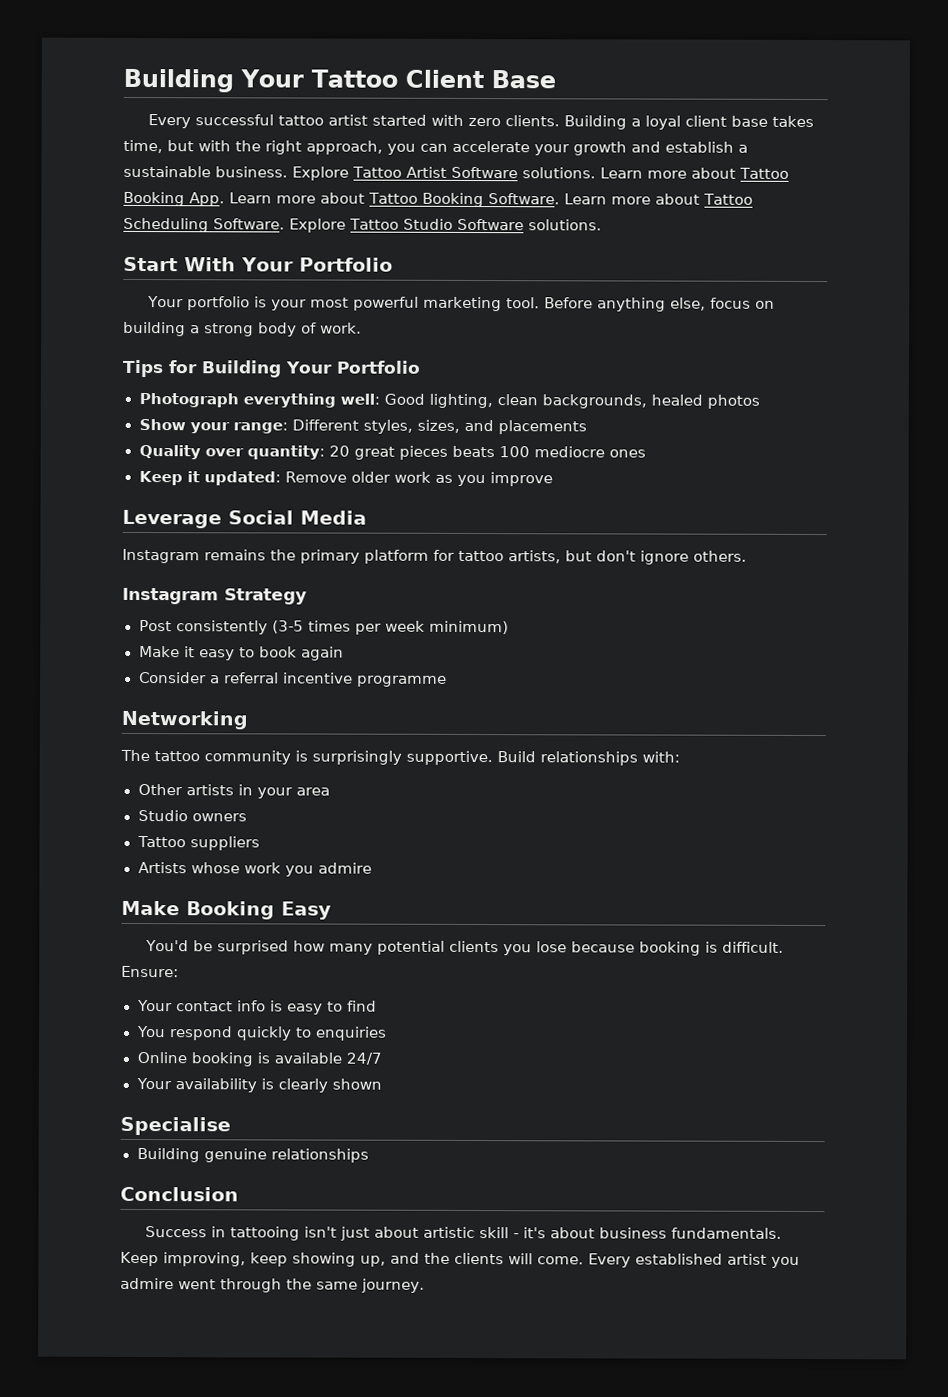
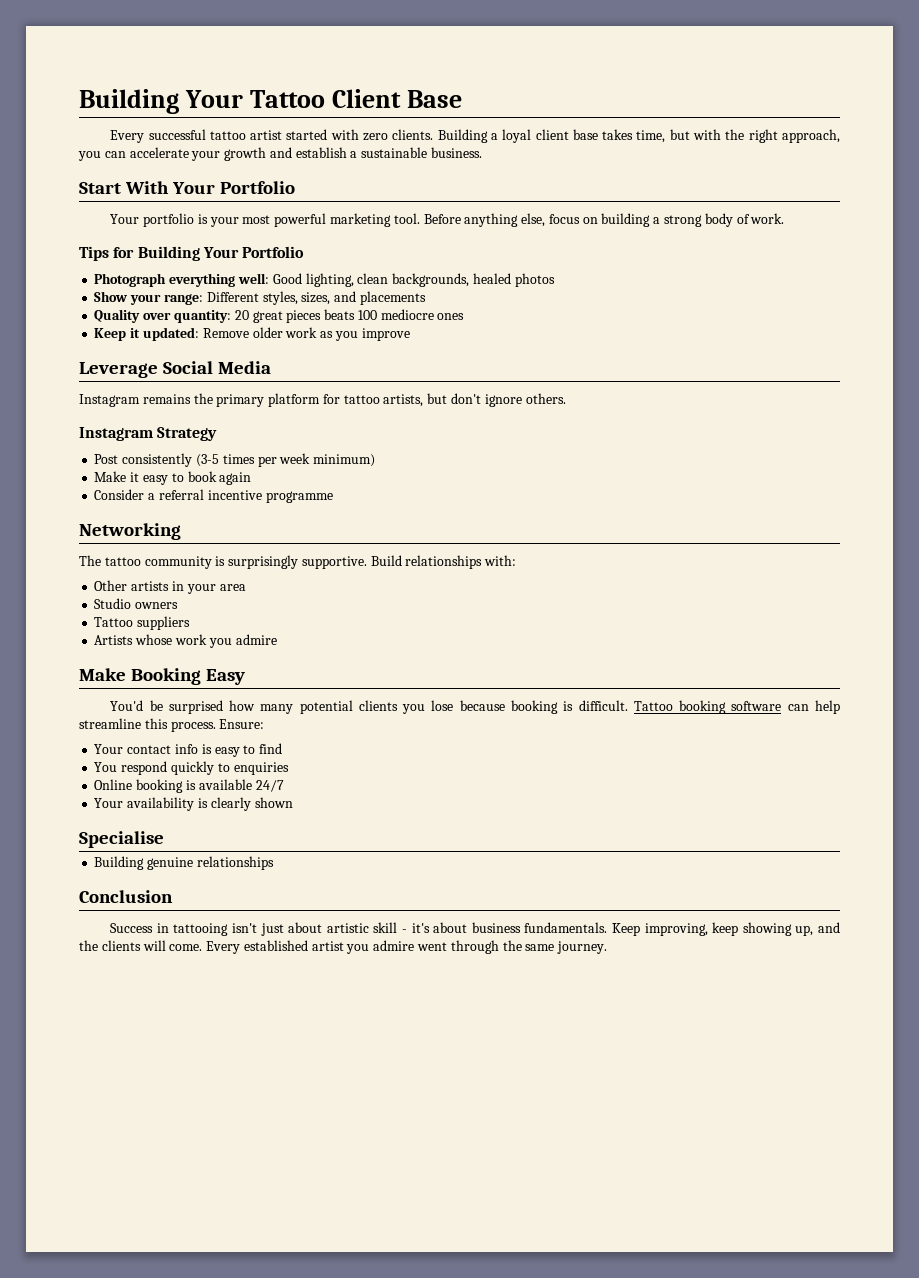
- Explore Tattoo Artist Software solutions. Learn more about Tattoo Booking App. Learn more about Tattoo Booking Software. Learn more about Tattoo Scheduling Software. Explore Tattoo Studio Software solutions.
+ Tattoo booking software can help streamline this process.

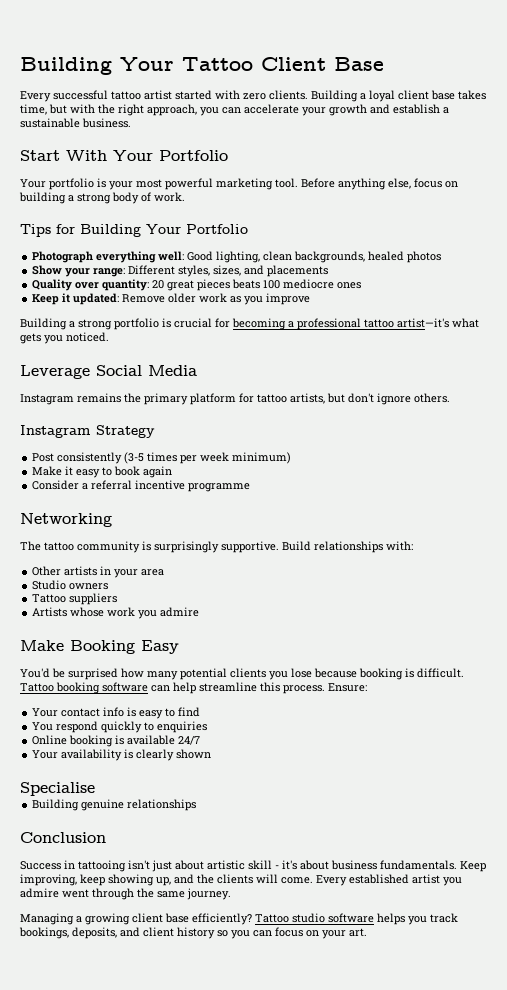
+ Building a strong portfolio is crucial for becoming a professional tattoo artist—it's what gets you noticed.
+ Managing a growing client base efficiently? Tattoo studio software helps you track bookings, deposits, and client history so you can focus on your art.

